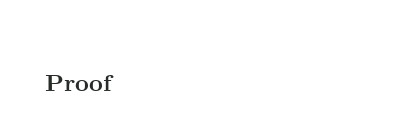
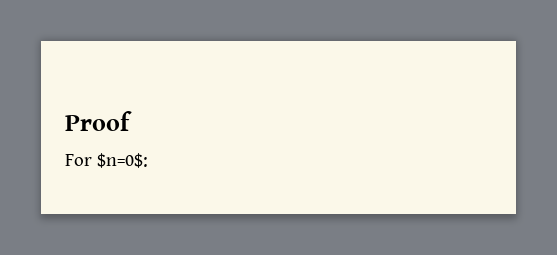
+ For $n=0$:

